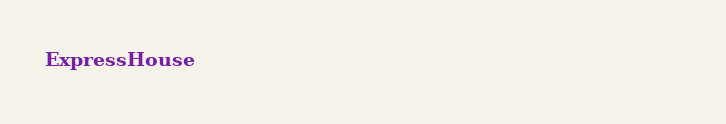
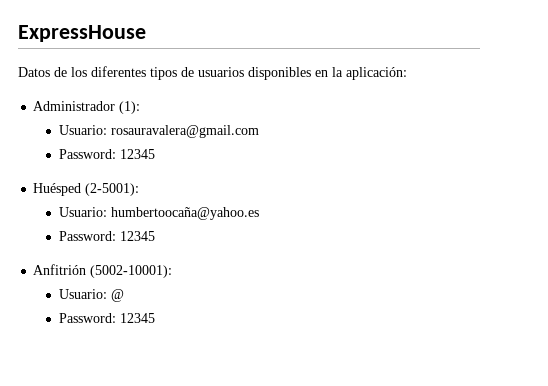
+ Datos de los diferentes tipos de usuarios disponibles en la aplicación:
+ Administrador (1):
+ Usuario: rosauravalera@gmail.com
+ Password: 12345
+ Huésped (2-5001):
+ Usuario: humbertoocaña@yahoo.es
+ Password: 12345
+ Anfitrión (5002-10001):
+ Usuario: @
+ Password: 12345

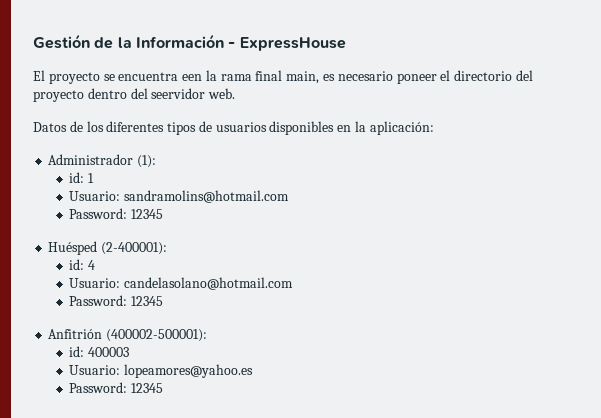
- ExpressHouse
+ Gestión de la Información - ExpressHouse
+ El proyecto se encuentra een la rama final main, es necesario poneer el directorio del proyecto dentro del seervidor web.
- Usuario: rosauravalera@gmail.com
+ id: 1
+ Usuario: sandramolins@hotmail.com
- Huésped (2-5001):
- Usuario: humbertoocaña@yahoo.es
+ Huésped (2-400001):
+ id: 4
+ Usuario: candelasolano@hotmail.com
- Anfitrión (5002-10001):
- Usuario: @
+ Anfitrión (400002-500001):
+ id: 400003
+ Usuario: lopeamores@yahoo.es

